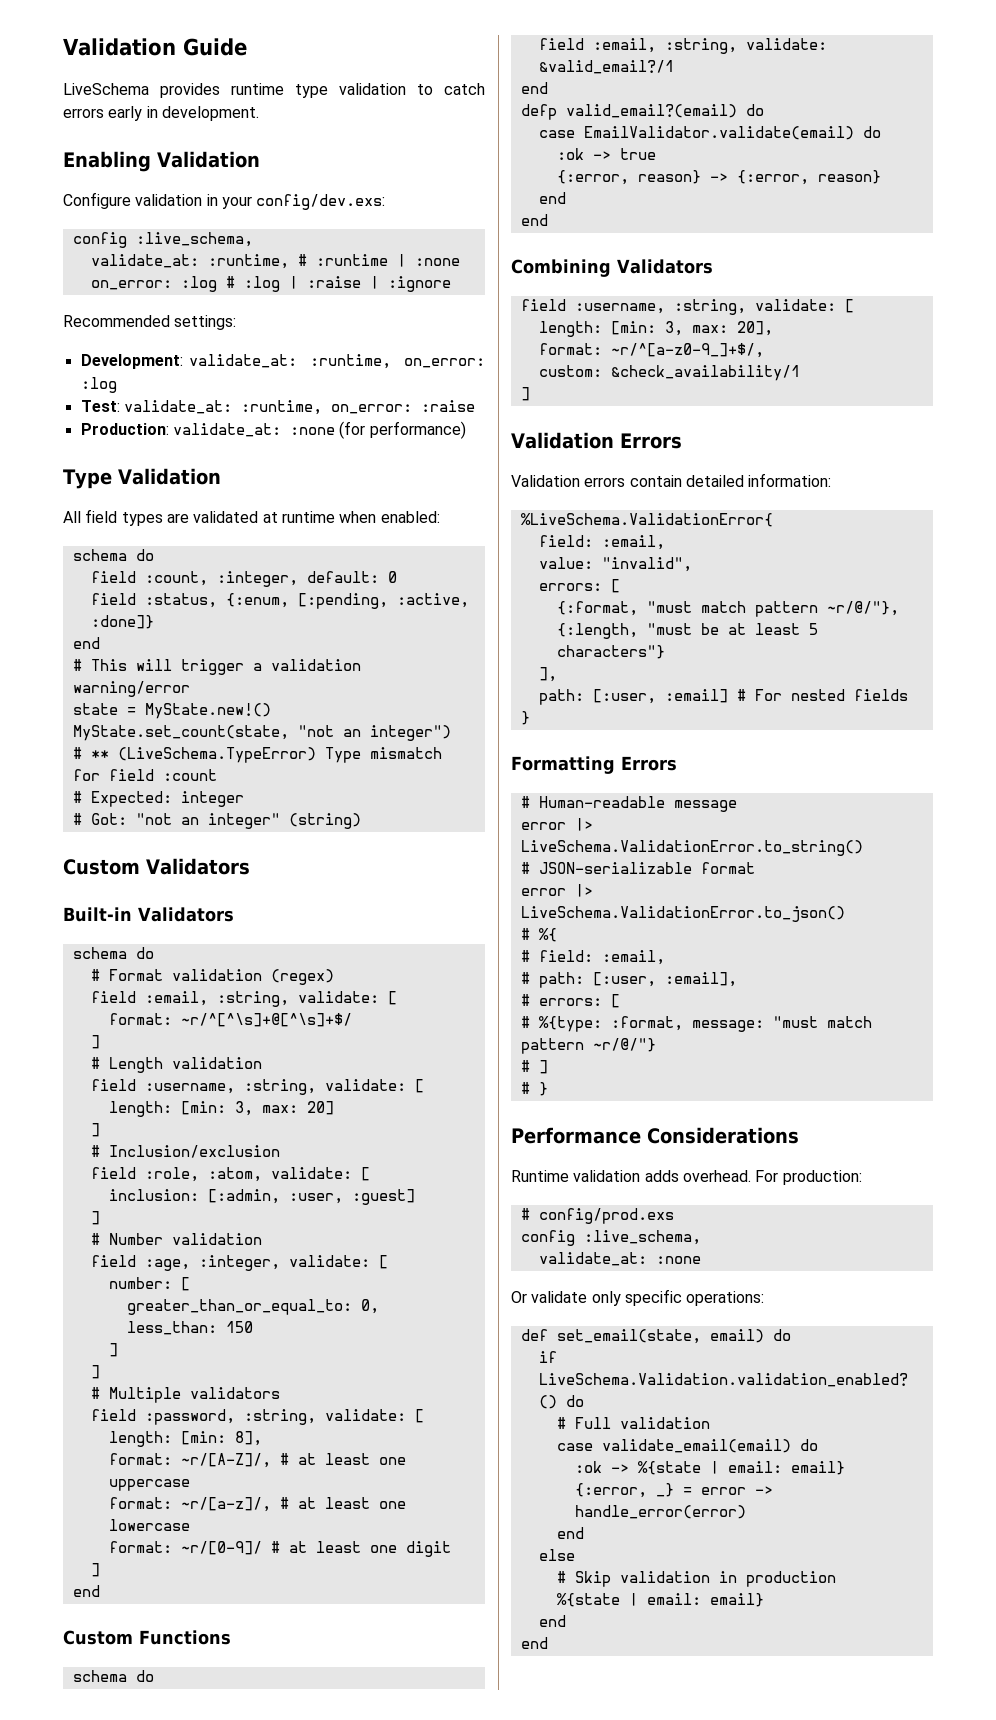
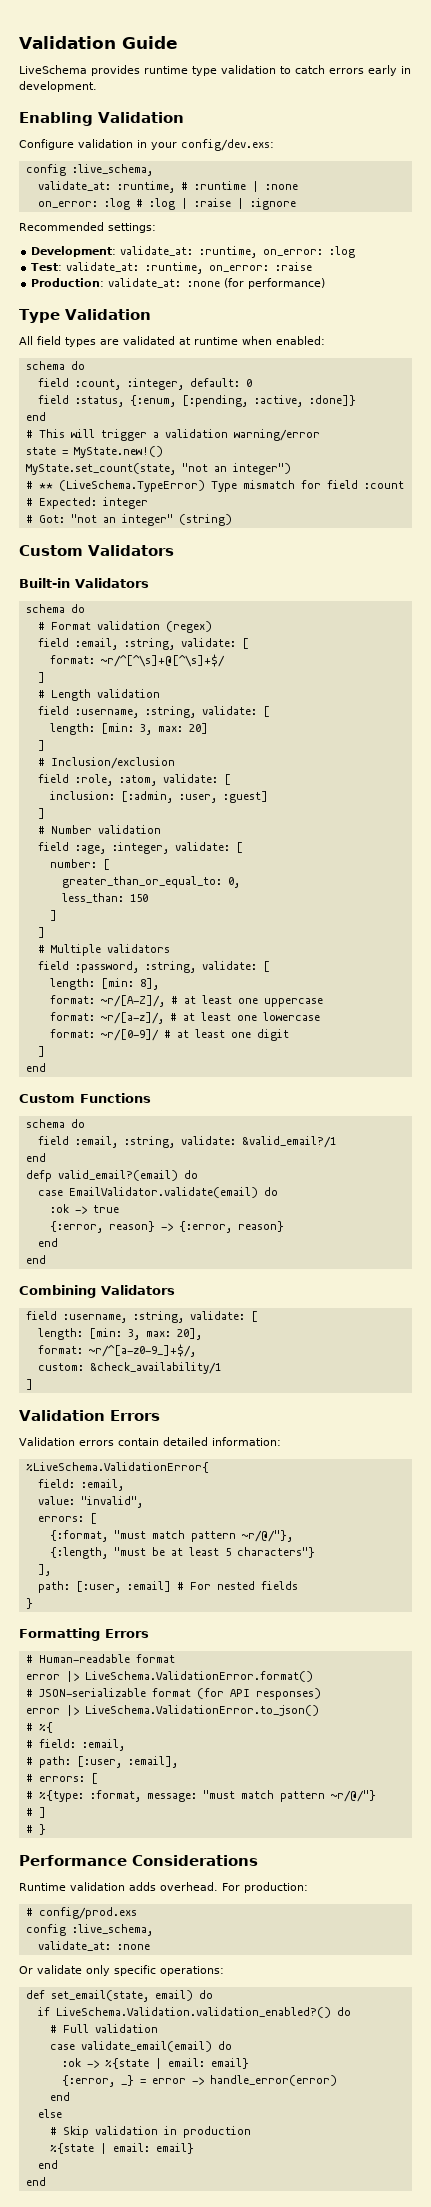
- # Human-readable message
- error |> LiveSchema.ValidationError.to_string()
+ # Human-readable format
+ error |> LiveSchema.ValidationError.format()
- # JSON-serializable format
+ # JSON-serializable format (for API responses)

